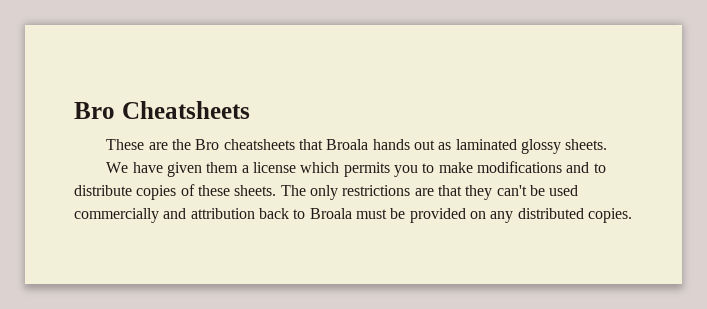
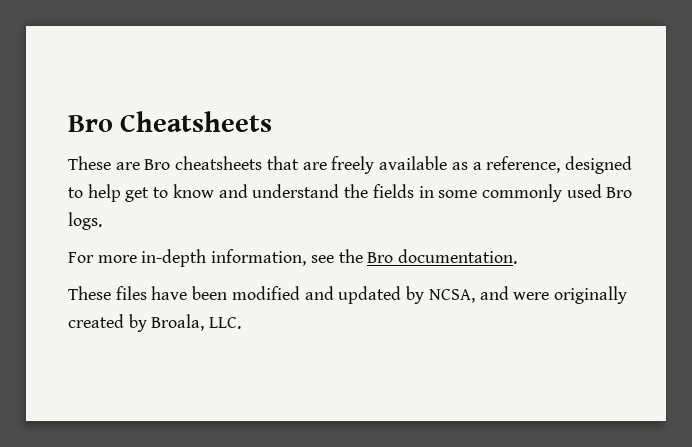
- These are the Bro cheatsheets that Broala hands out as laminated glossy sheets.
- We have given them a license which permits you to make modifications and to distribute copies of these sheets. The only restrictions are that they can't be used commercially and attribution back to Broala must be provided on any distributed copies.
+ These are Bro cheatsheets that are freely available as a reference, designed to help get to know and understand the fields in some commonly used Bro logs.
+ For more in-depth information, see the Bro documentation.
+ These files have been modified and updated by NCSA, and were originally created by Broala, LLC.

